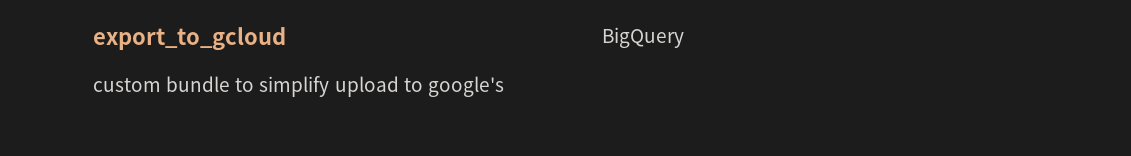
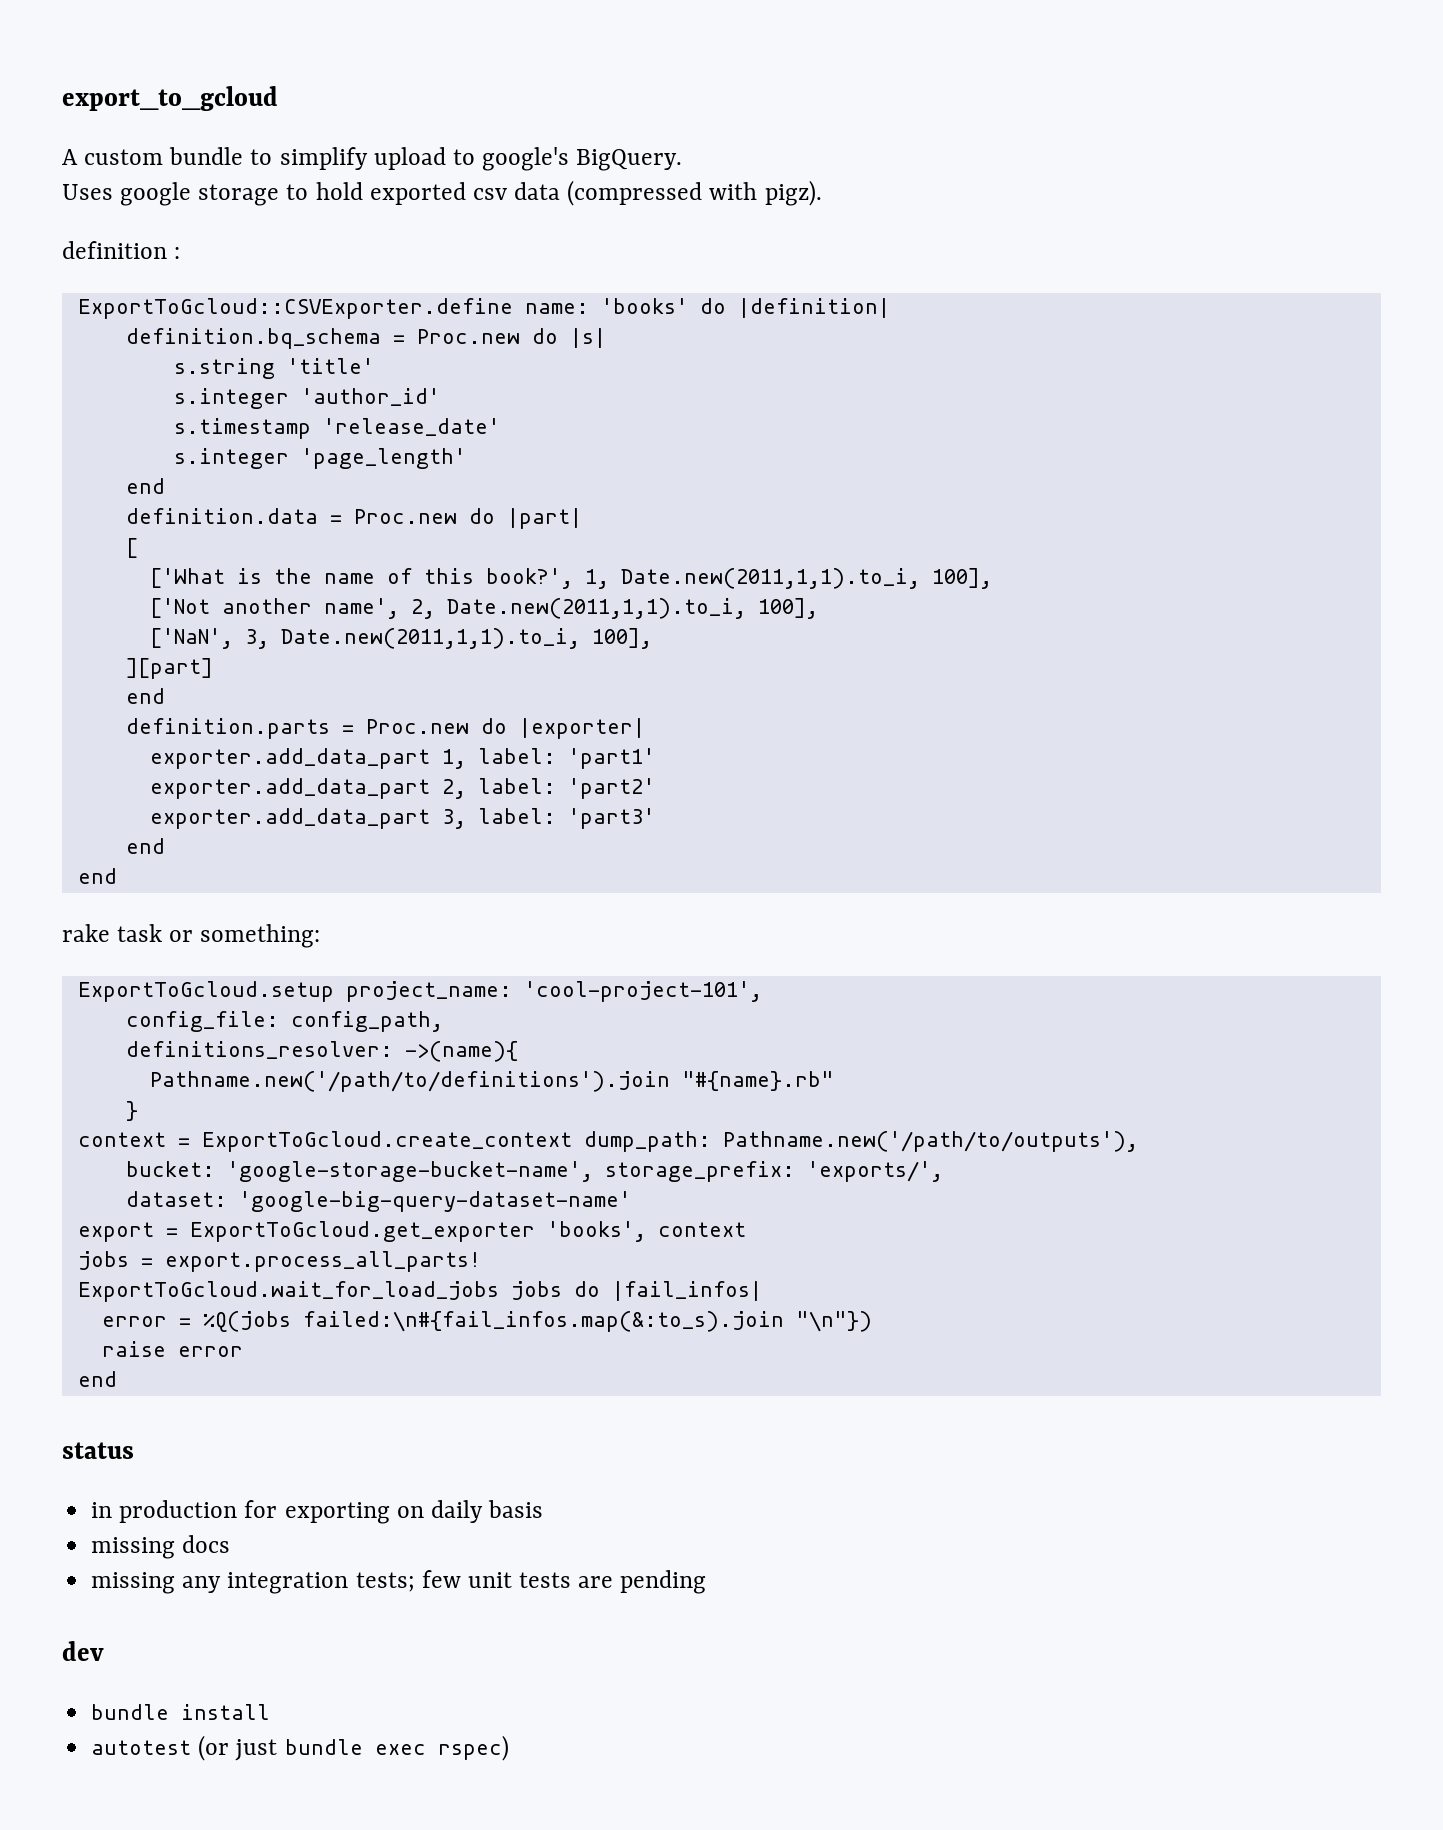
- custom bundle to simplify upload to google's BigQuery
+ A custom bundle to simplify upload to google's BigQuery.
+ Uses google storage to hold exported csv data (compressed with pigz).
+ definition :
+ ExportToGcloud::CSVExporter.define name: 'books' do |definition|
+ definition.bq_schema = Proc.new do |s|
+ s.string 'title'
+ s.integer 'author_id'
+ s.timestamp 'release_date'
+ s.integer 'page_length'
+ end
+ definition.data = Proc.new do |part|
+ [
+ ['What is the name of this book?', 1, Date.new(2011,1,1).to_i, 100],
+ ['Not another name', 2, Date.new(2011,1,1).to_i, 100],
+ ['NaN', 3, Date.new(2011,1,1).to_i, 100],
+ ][part]
+ end
+ definition.parts = Proc.new do |exporter|
+ exporter.add_data_part 1, label: 'part1'
+ exporter.add_data_part 2, label: 'part2'
+ exporter.add_data_part 3, label: 'part3'
+ end
+ end
+ rake task or something:
+ ExportToGcloud.setup project_name: 'cool-project-101',
+ config_file: config_path,
+ definitions_resolver: ->(name){
+ Pathname.new('/path/to/definitions').join "#{name}.rb"
+ }
+ context = ExportToGcloud.create_context dump_path: Pathname.new('/path/to/outputs'),
+ bucket: 'google-storage-bucket-name', storage_prefix: 'exports/',
+ dataset: 'google-big-query-dataset-name'
+ export = ExportToGcloud.get_exporter 'books', context
+ jobs = export.process_all_parts!
+ ExportToGcloud.wait_for_load_jobs jobs do |fail_infos|
+ error = %Q(jobs failed:\n#{fail_infos.map(&:to_s).join "\n"})
+ raise error
+ end
+ status
+ in production for exporting on daily basis
+ missing docs
+ missing any integration tests; few unit tests are pending
+ dev
+ bundle install
+ autotest (or just bundle exec rspec)

